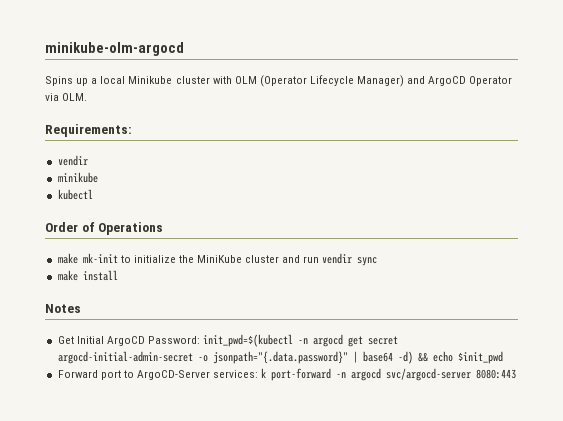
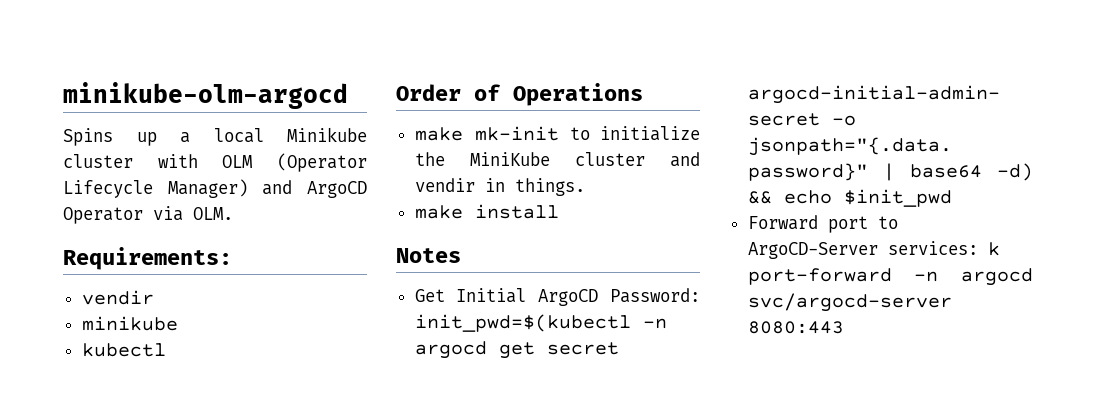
- make mk-init to initialize the MiniKube cluster and run vendir sync
+ make mk-init to initialize the MiniKube cluster and vendir in things.

